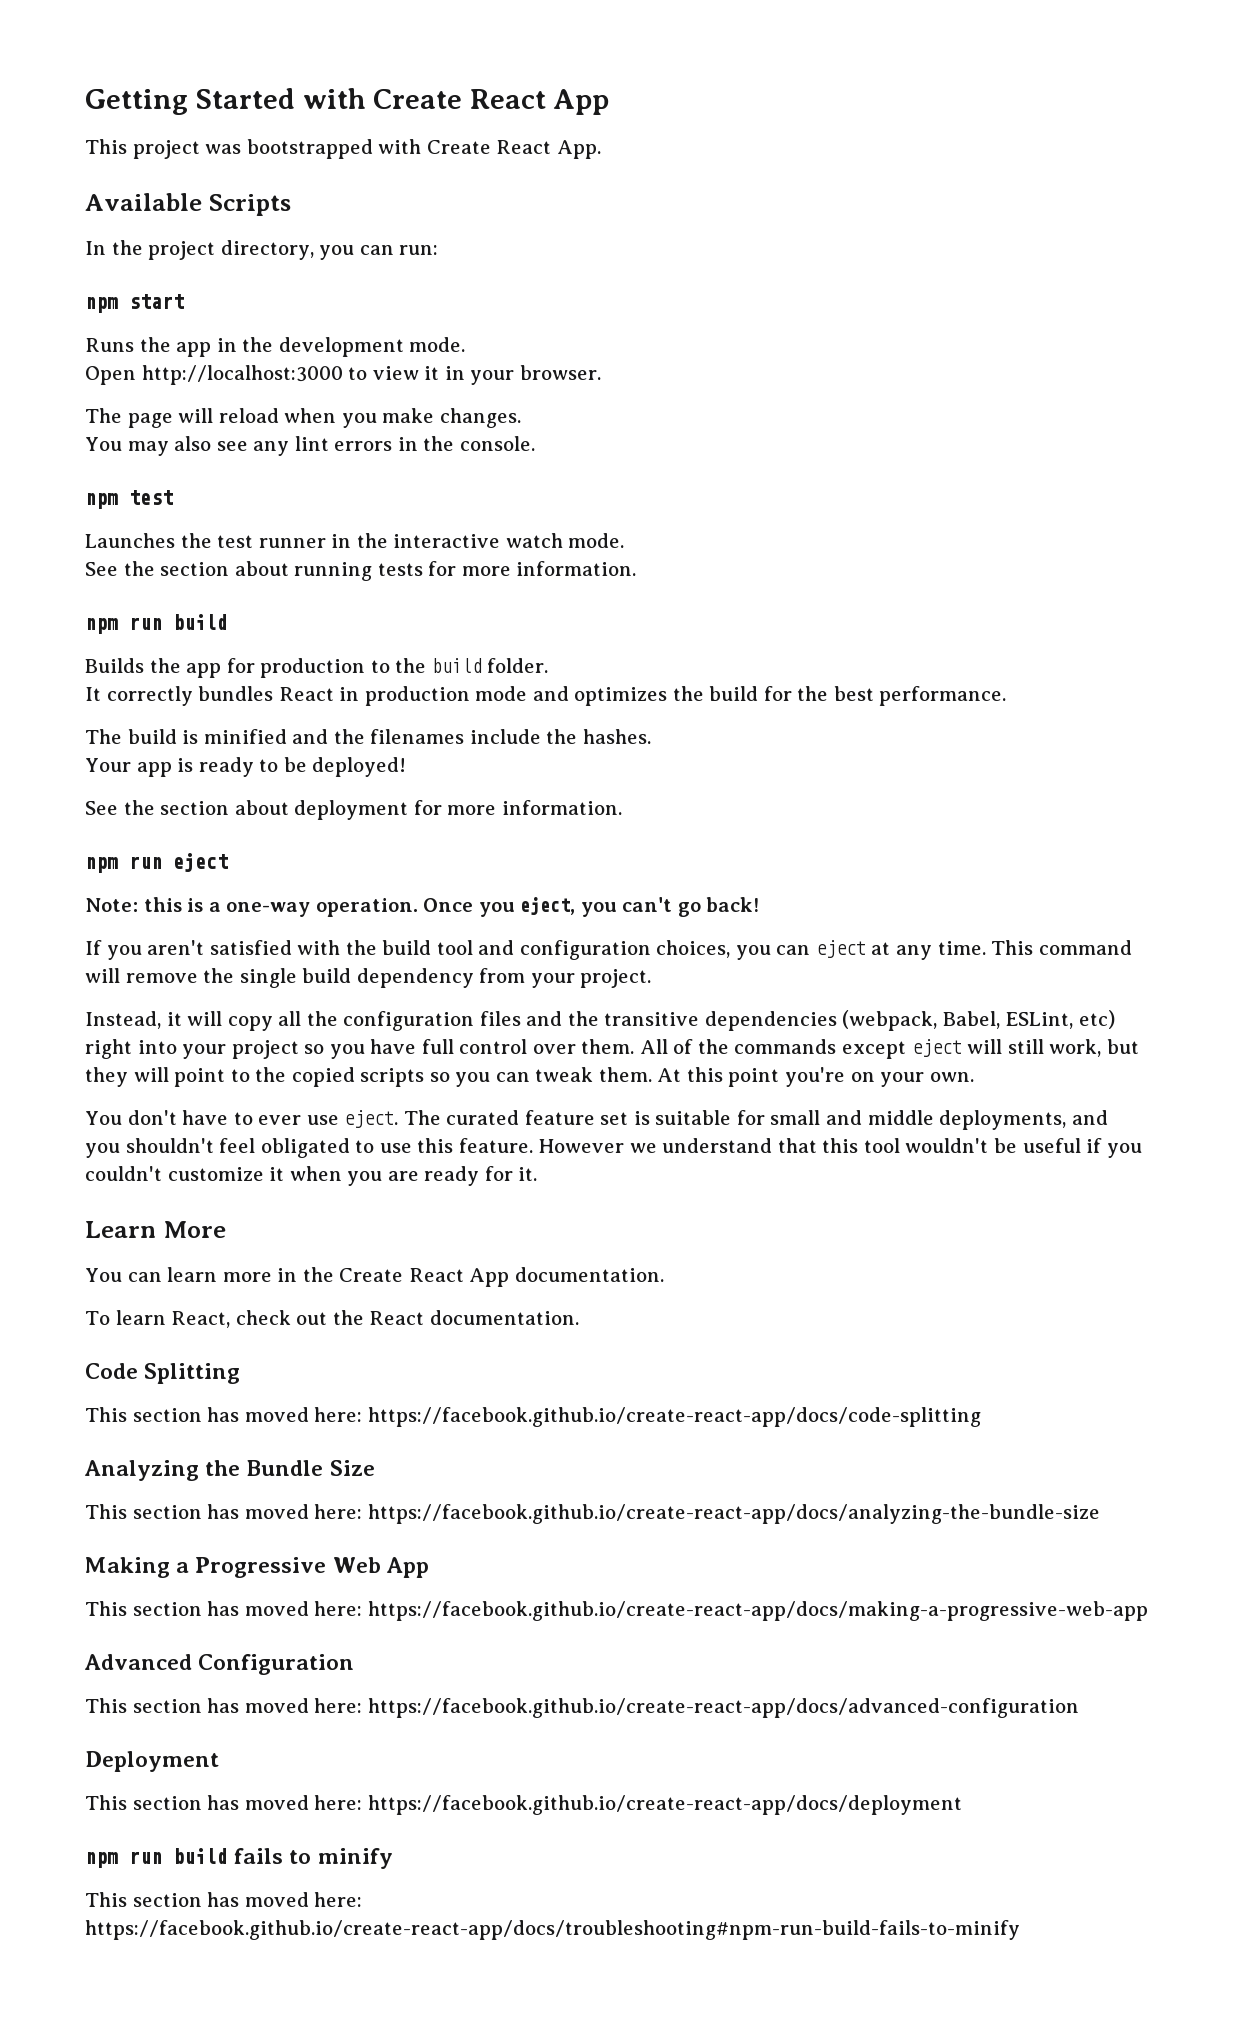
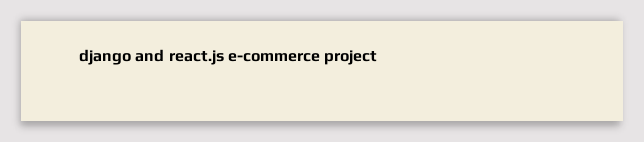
- Getting Started with Create React App
- This project was bootstrapped with Create React App.
- Available Scripts
- In the project directory, you can run:
- npm start
- Runs the app in the development mode.
- Open http://localhost:3000 to view it in your browser.
- The page will reload when you make changes.
- You may also see any lint errors in the console.
- npm test
- Launches the test runner in the interactive watch mode.
- See the section about running tests for more information.
- npm run build
- Builds the app for production to the build folder.
- It correctly bundles React in production mode and optimizes the build for the best performance.
- The build is minified and the filenames include the hashes.
- Your app is ready to be deployed!
- See the section about deployment for more information.
- npm run eject
- Note: this is a one-way operation. Once you eject, you can't go back!
- If you aren't satisfied with the build tool and configuration choices, you can eject at any time. This command will remove the single build dependency from your project.
- Instead, it will copy all the configuration files and the transitive dependencies (webpack, Babel, ESLint, etc) right into your project so you have full control over them. All of the commands except eject will still work, but they will point to the copied scripts so you can tweak them. At this point you're on your own.
- You don't have to ever use eject. The curated feature set is suitable for small and middle deployments, and you shouldn't feel obligated to use this feature. However we understand that this tool wouldn't be useful if you couldn't customize it when you are ready for it.
- Learn More
- You can learn more in the Create React App documentation.
- To learn React, check out the React documentation.
- Code Splitting
- This section has moved here: https://facebook.github.io/create-react-app/docs/code-splitting
- Analyzing the Bundle Size
- This section has moved here: https://facebook.github.io/create-react-app/docs/analyzing-the-bundle-size
- Making a Progressive Web App
- This section has moved here: https://facebook.github.io/create-react-app/docs/making-a-progressive-web-app
- Advanced Configuration
- This section has moved here: https://facebook.github.io/create-react-app/docs/advanced-configuration
- Deployment
- This section has moved here: https://facebook.github.io/create-react-app/docs/deployment
- npm run build fails to minify
- This section has moved here: https://facebook.github.io/create-react-app/docs/troubleshooting#npm-run-build-fails-to-minify
+ django and react.js e-commerce project

